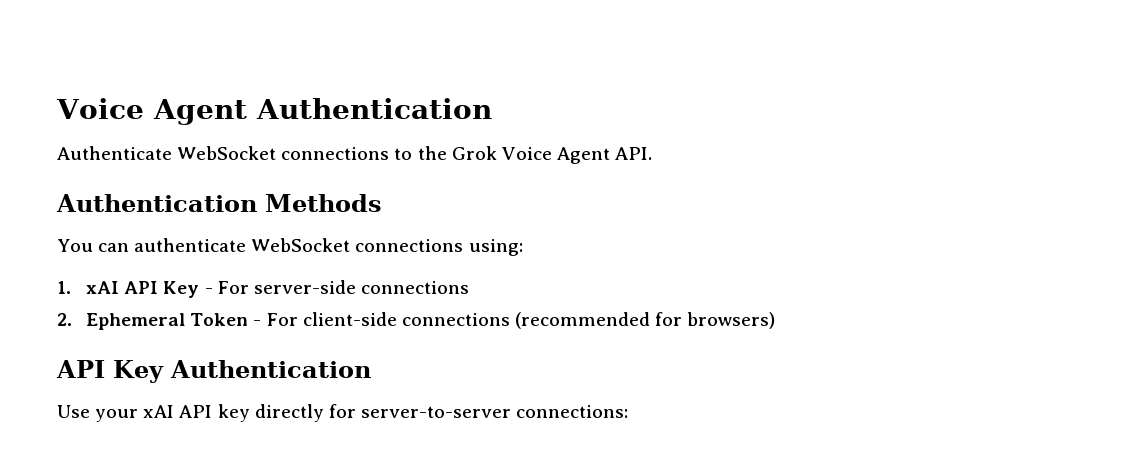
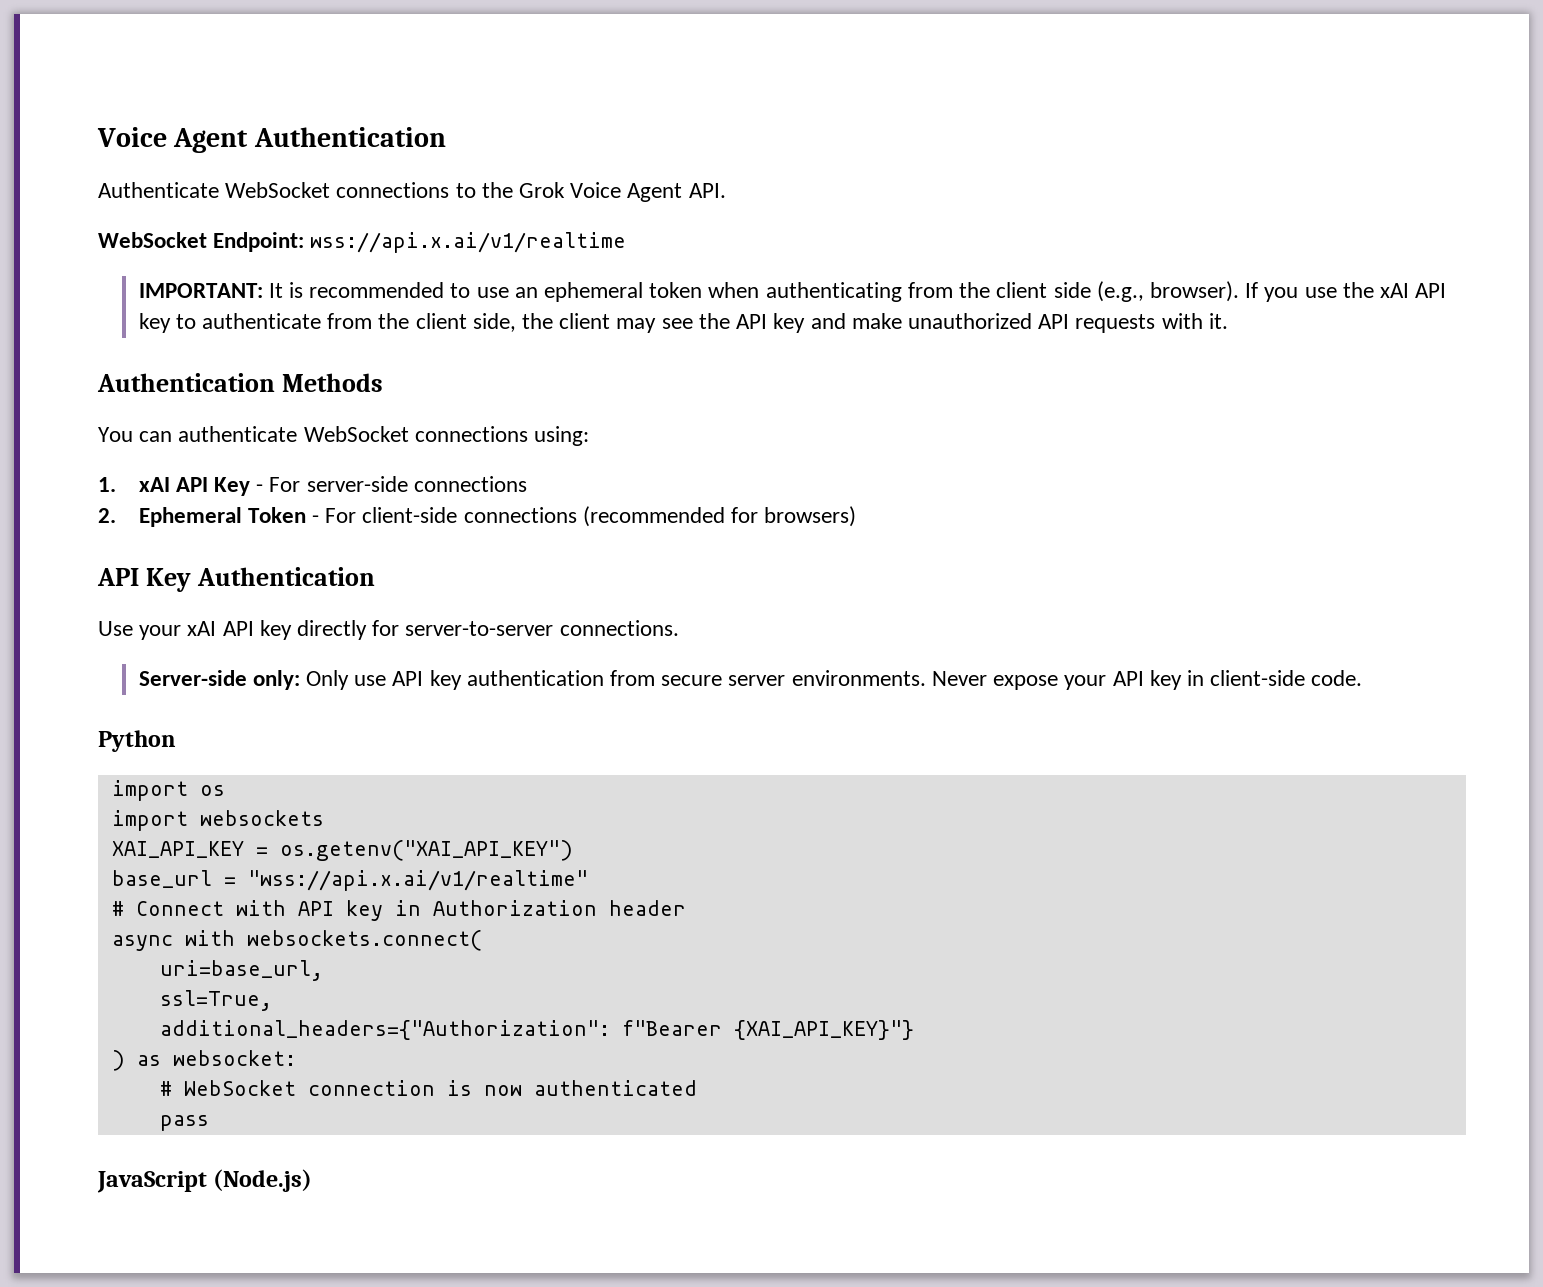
+ WebSocket Endpoint: wss://api.x.ai/v1/realtime
+ IMPORTANT: It is recommended to use an ephemeral token when authenticating from the client side (e.g., browser). If you use the xAI API key to authenticate from the client side, the client may see the API key and make unauthorized API requests with it.
- Use your xAI API key directly for server-to-server connections:
+ Use your xAI API key directly for server-to-server connections.
+ Server-side only: Only use API key authentication from secure server environments. Never expose your API key in client-side code.
+ Python
+ import os
+ import websockets
+ XAI_API_KEY = os.getenv("XAI_API_KEY")
+ base_url = "wss://api.x.ai/v1/realtime"
+ # Connect with API key in Authorization header
+ async with websockets.connect(
+ uri=base_url,
+ ssl=True,
+ additional_headers={"Authorization": f"Bearer {XAI_API_KEY}"}
+ ) as websocket:
+ # WebSocket connection is now authenticated
+ pass
+ JavaScript (Node.js)

